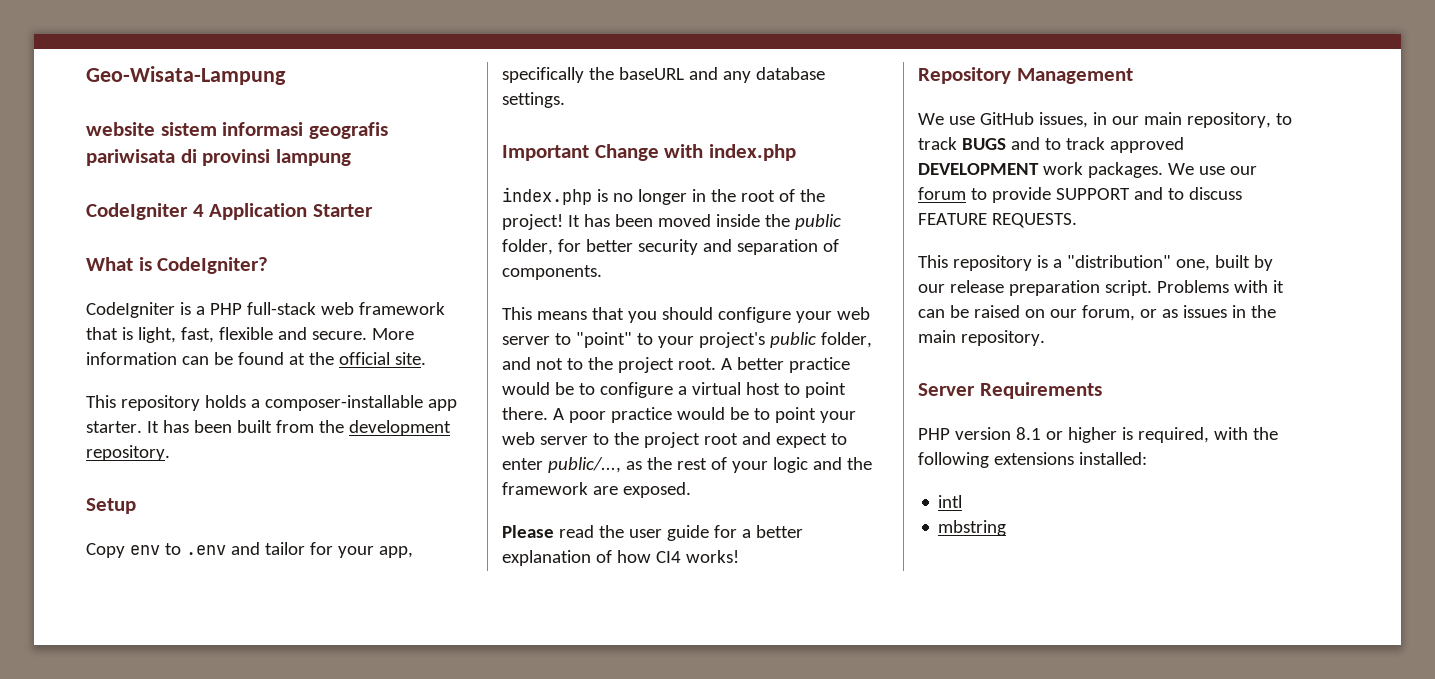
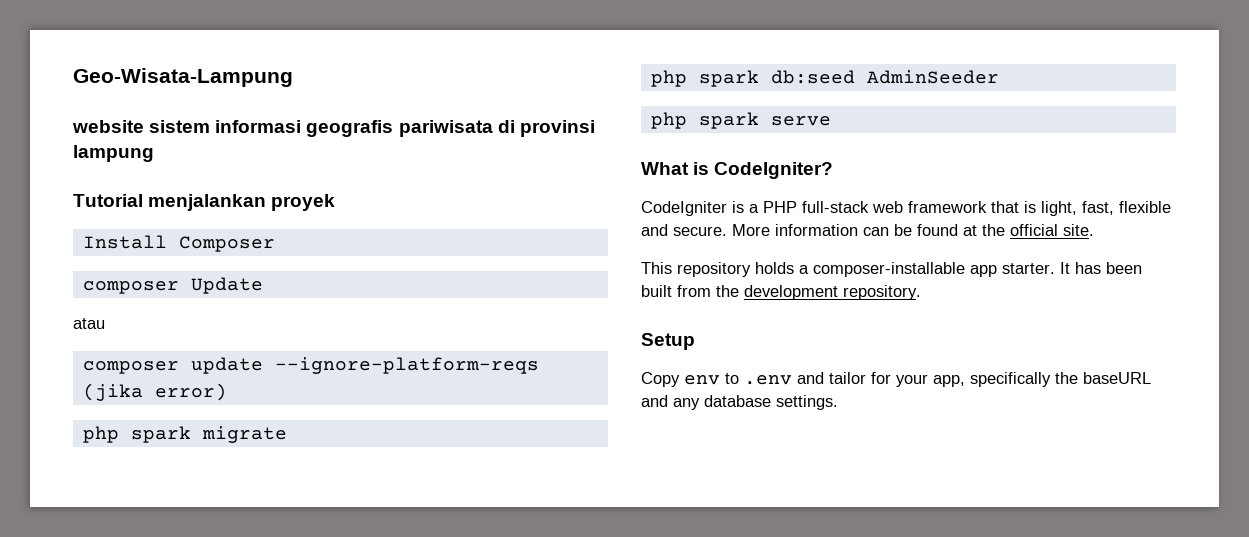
- CodeIgniter 4 Application Starter
+ Tutorial menjalankan proyek
+ Install Composer
+ composer Update
+ atau
+ composer update --ignore-platform-reqs (jika error)
+ php spark migrate
+ php spark db:seed AdminSeeder
+ php spark serve
- Important Change with index.php
- index.php is no longer in the root of the project! It has been moved inside the public folder, for better security and separation of components.
- This means that you should configure your web server to "point" to your project's public folder, and not to the project root. A better practice would be to configure a virtual host to point there. A poor practice would be to point your web server to the project root and expect to enter public/..., as the rest of your logic and the framework are exposed.
- Please read the user guide for a better explanation of how CI4 works!
- Repository Management
- We use GitHub issues, in our main repository, to track BUGS and to track approved DEVELOPMENT work packages. We use our forum to provide SUPPORT and to discuss FEATURE REQUESTS.
- This repository is a "distribution" one, built by our release preparation script. Problems with it can be raised on our forum, or as issues in the main repository.
- Server Requirements
- PHP version 8.1 or higher is required, with the following extensions installed:
- intl
- mbstring

